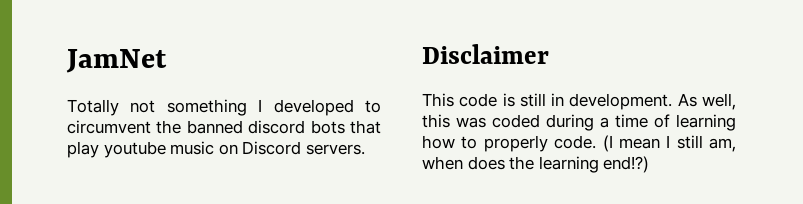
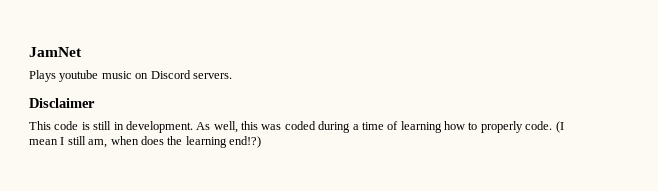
- Totally not something I developed to circumvent the banned discord bots that play youtube music on Discord servers.
+ Plays youtube music on Discord servers.

